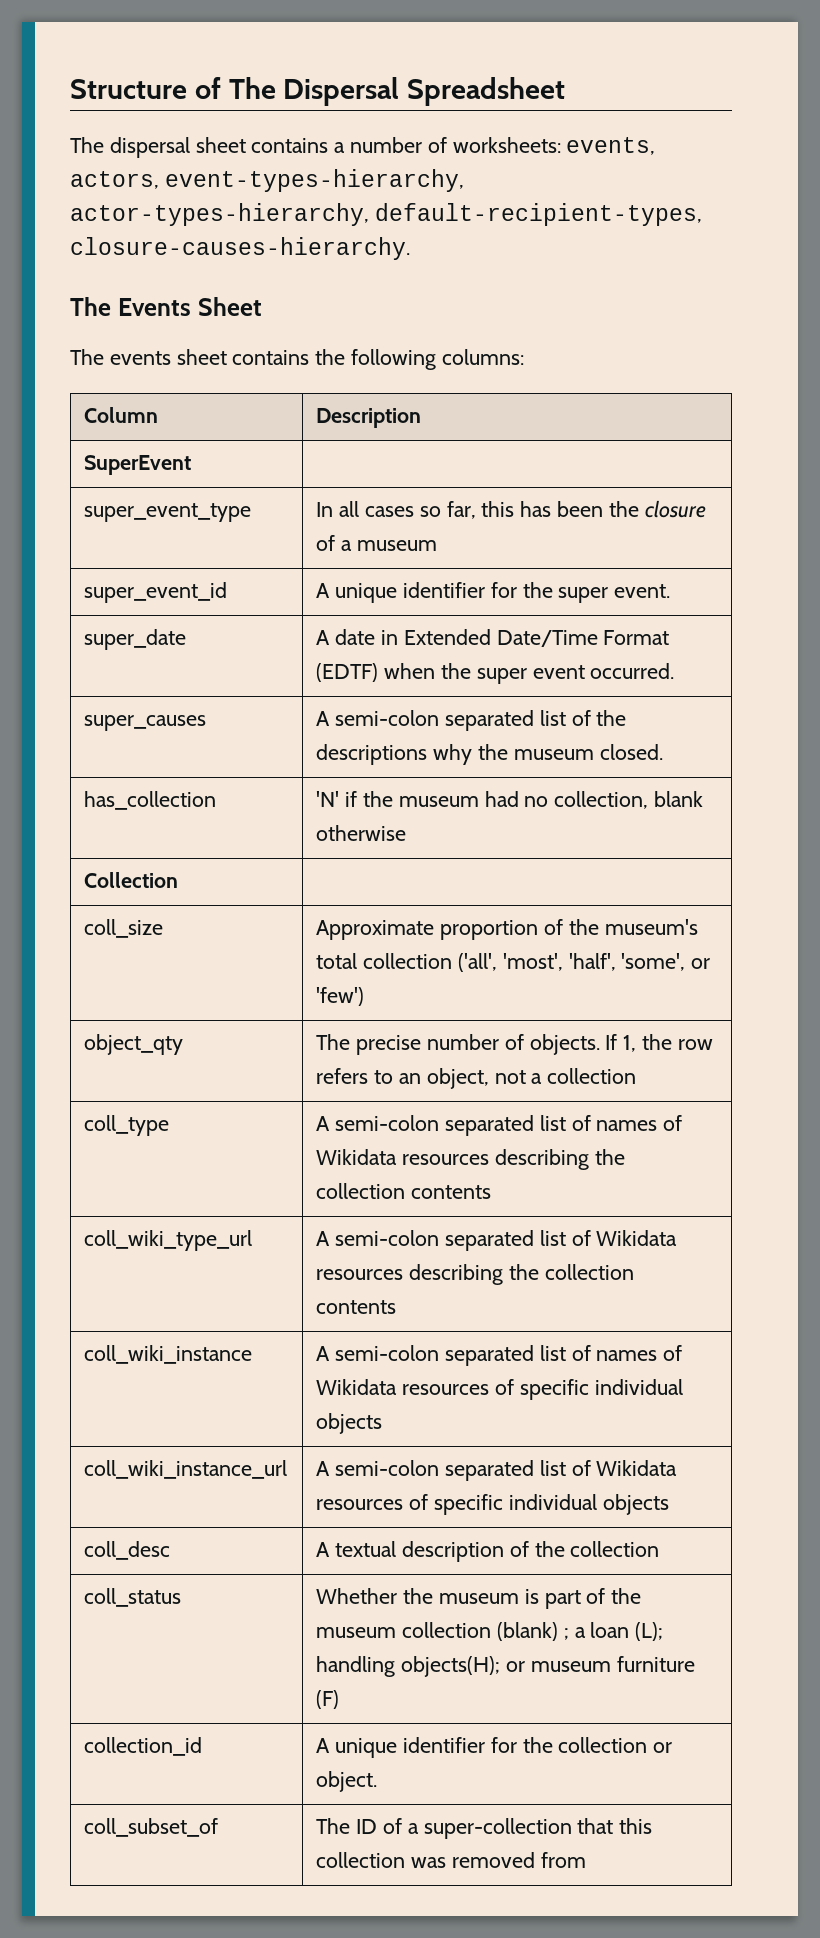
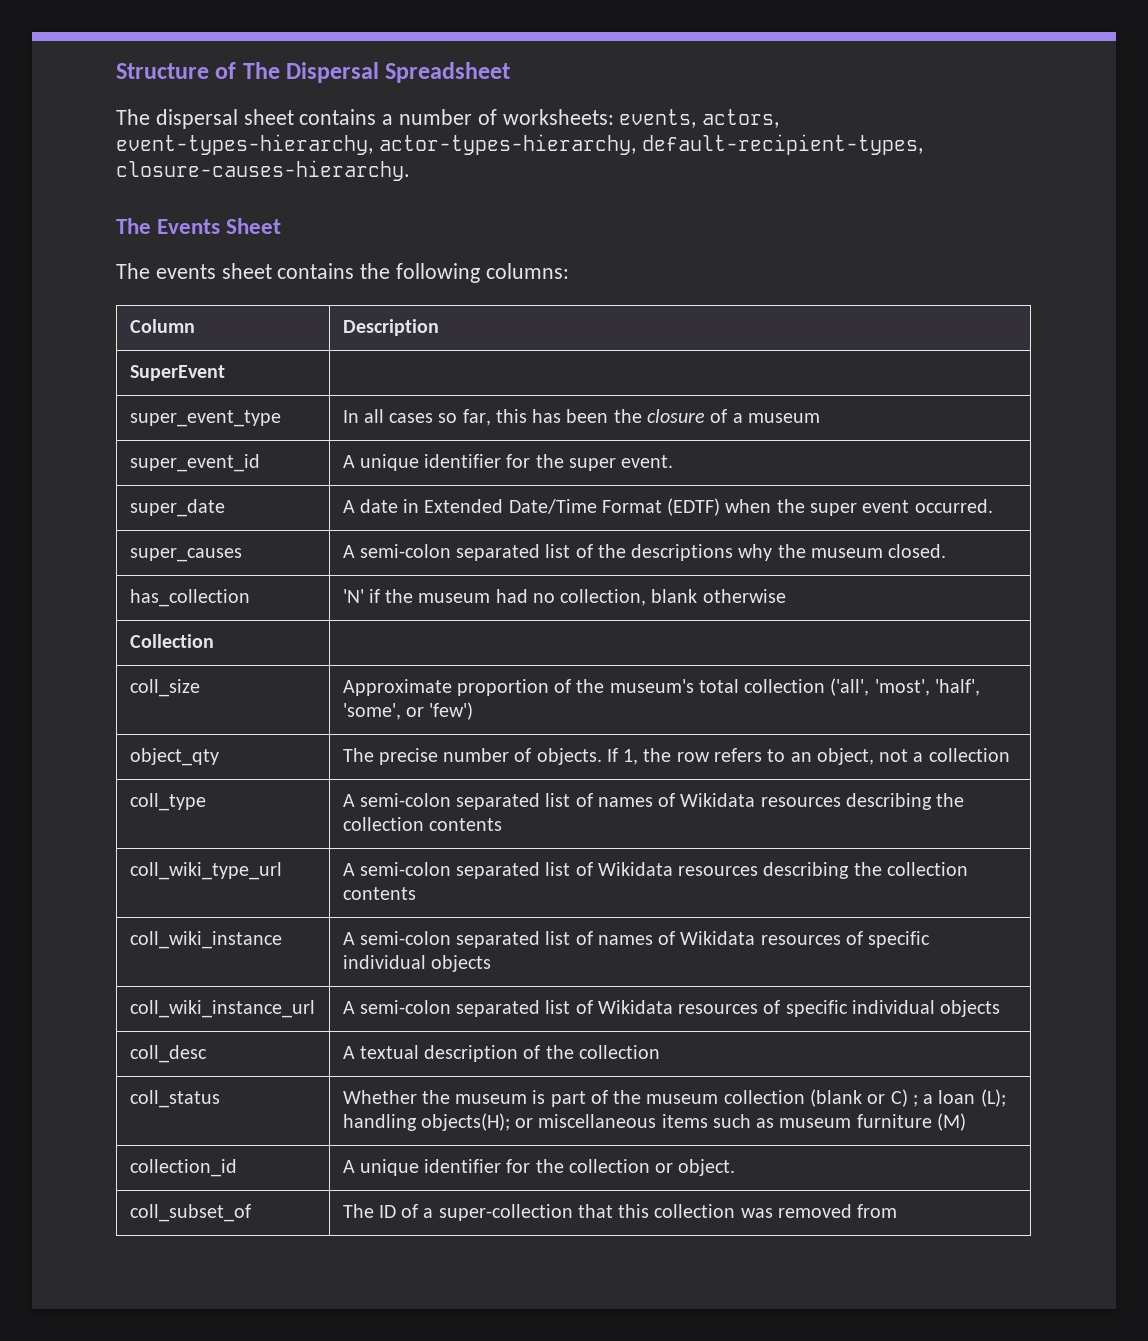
- coll_status | Whether the museum is part of the museum collection (blank) ; a loan (L); handling objects(H); or museum furniture (F)
+ coll_status | Whether the museum is part of the museum collection (blank or C) ; a loan (L); handling objects(H); or miscellaneous items such as museum furniture (M)

